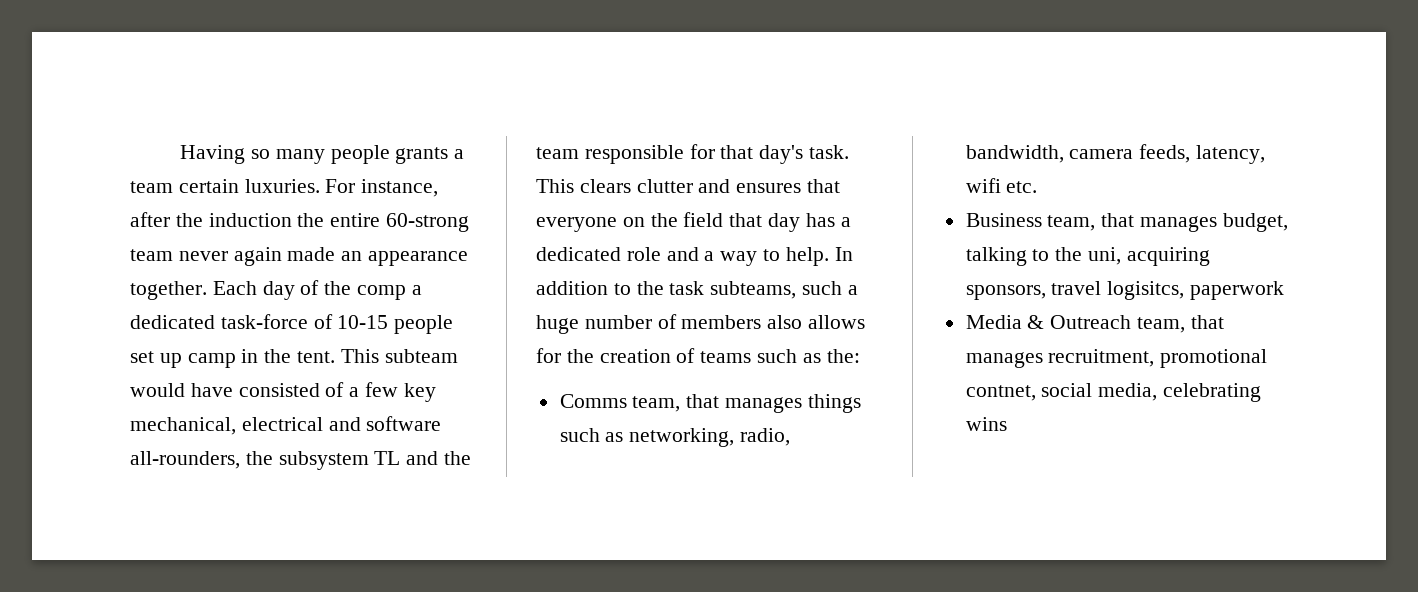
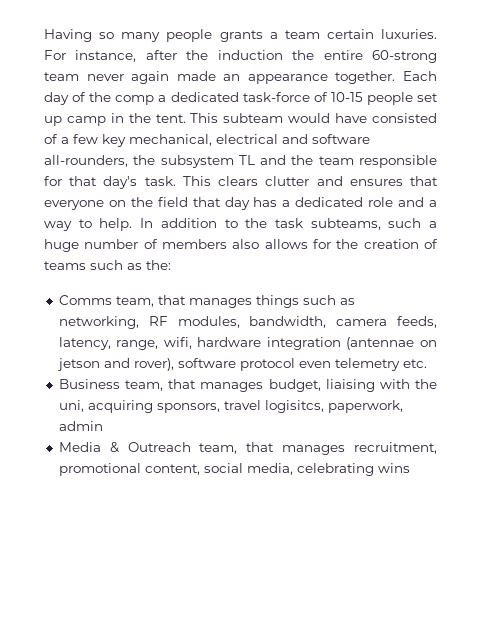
- Comms team, that manages things such as networking, radio, bandwidth, camera feeds, latency, wifi etc.
+ Comms team, that manages things such as networking, RF modules, bandwidth, camera feeds, latency, range, wifi, hardware integration (antennae on jetson and rover), software protocol even telemetry etc.
- Business team, that manages budget, talking to the uni, acquiring sponsors, travel logisitcs, paperwork
+ Business team, that manages budget, liaising with the uni, acquiring sponsors, travel logisitcs, paperwork, admin
- Media & Outreach team, that manages recruitment, promotional contnet, social media, celebrating wins
+ Media & Outreach team, that manages recruitment, promotional content, social media, celebrating wins

